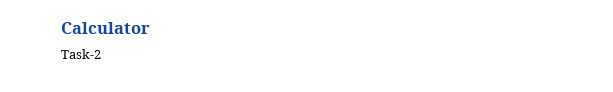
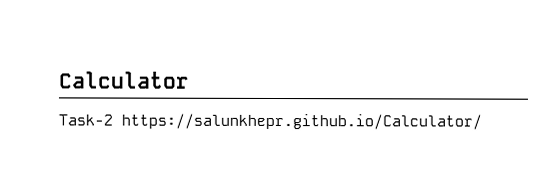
- Task-2
+ Task-2 https://salunkhepr.github.io/Calculator/

